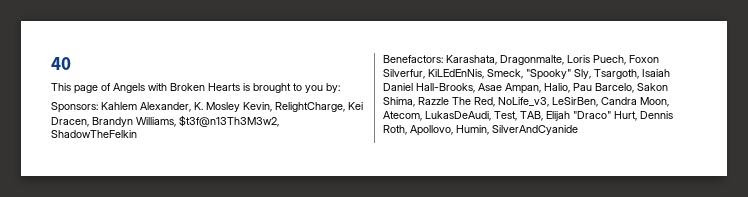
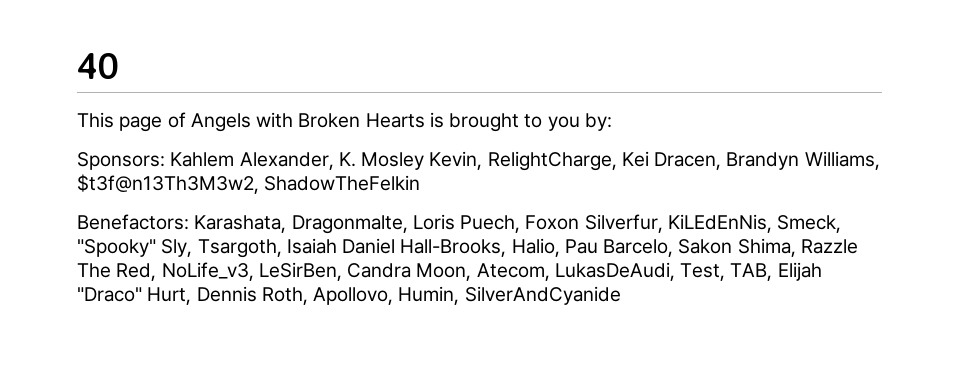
- Benefactors: Karashata, Dragonmalte, Loris Puech, Foxon Silverfur, KiLEdEnNis, Smeck, "Spooky" Sly, Tsargoth, Isaiah Daniel Hall-Brooks, Asae Ampan, Halio, Pau Barcelo, Sakon Shima, Razzle The Red, NoLife_v3, LeSirBen, Candra Moon, Atecom, LukasDeAudi, Test, TAB, Elijah "Draco" Hurt, Dennis Roth, Apollovo, Humin, SilverAndCyanide
+ Benefactors: Karashata, Dragonmalte, Loris Puech, Foxon Silverfur, KiLEdEnNis, Smeck, "Spooky" Sly, Tsargoth, Isaiah Daniel Hall-Brooks, Halio, Pau Barcelo, Sakon Shima, Razzle The Red, NoLife_v3, LeSirBen, Candra Moon, Atecom, LukasDeAudi, Test, TAB, Elijah "Draco" Hurt, Dennis Roth, Apollovo, Humin, SilverAndCyanide

